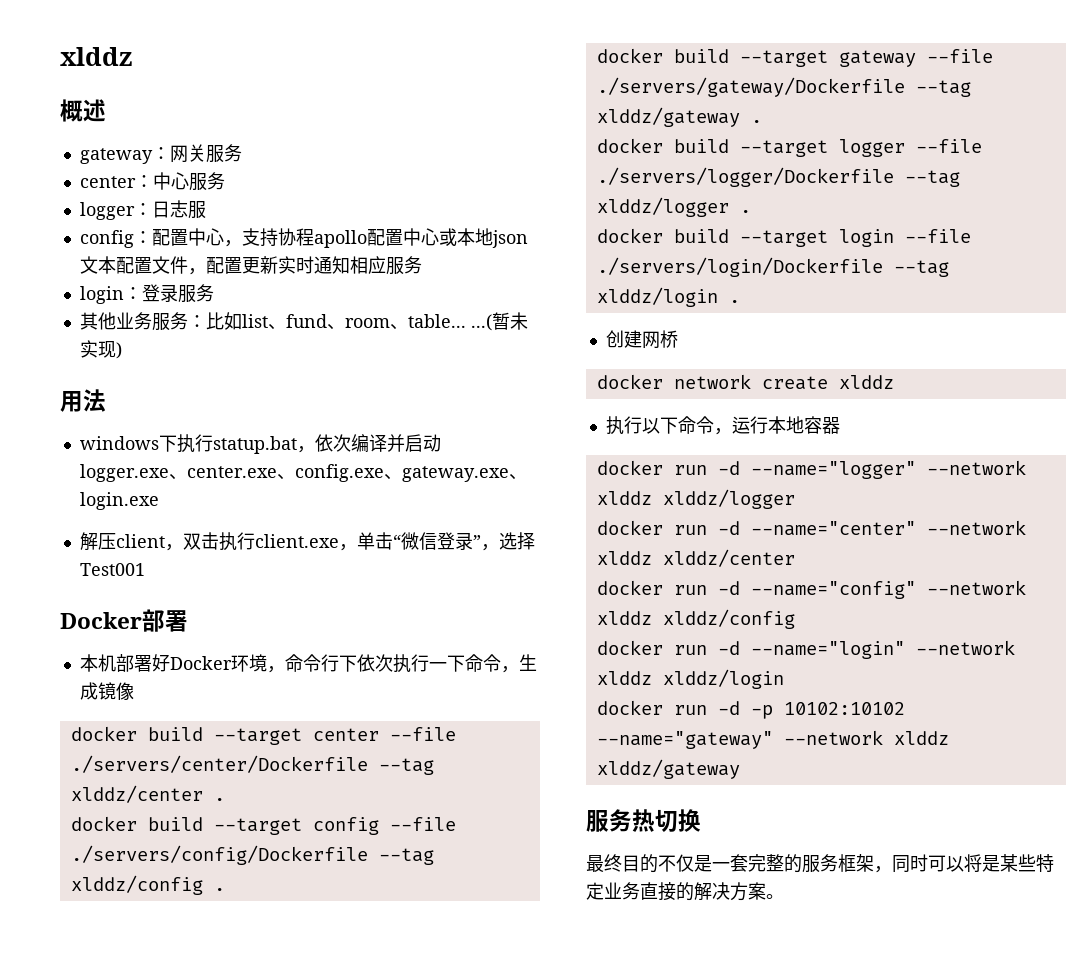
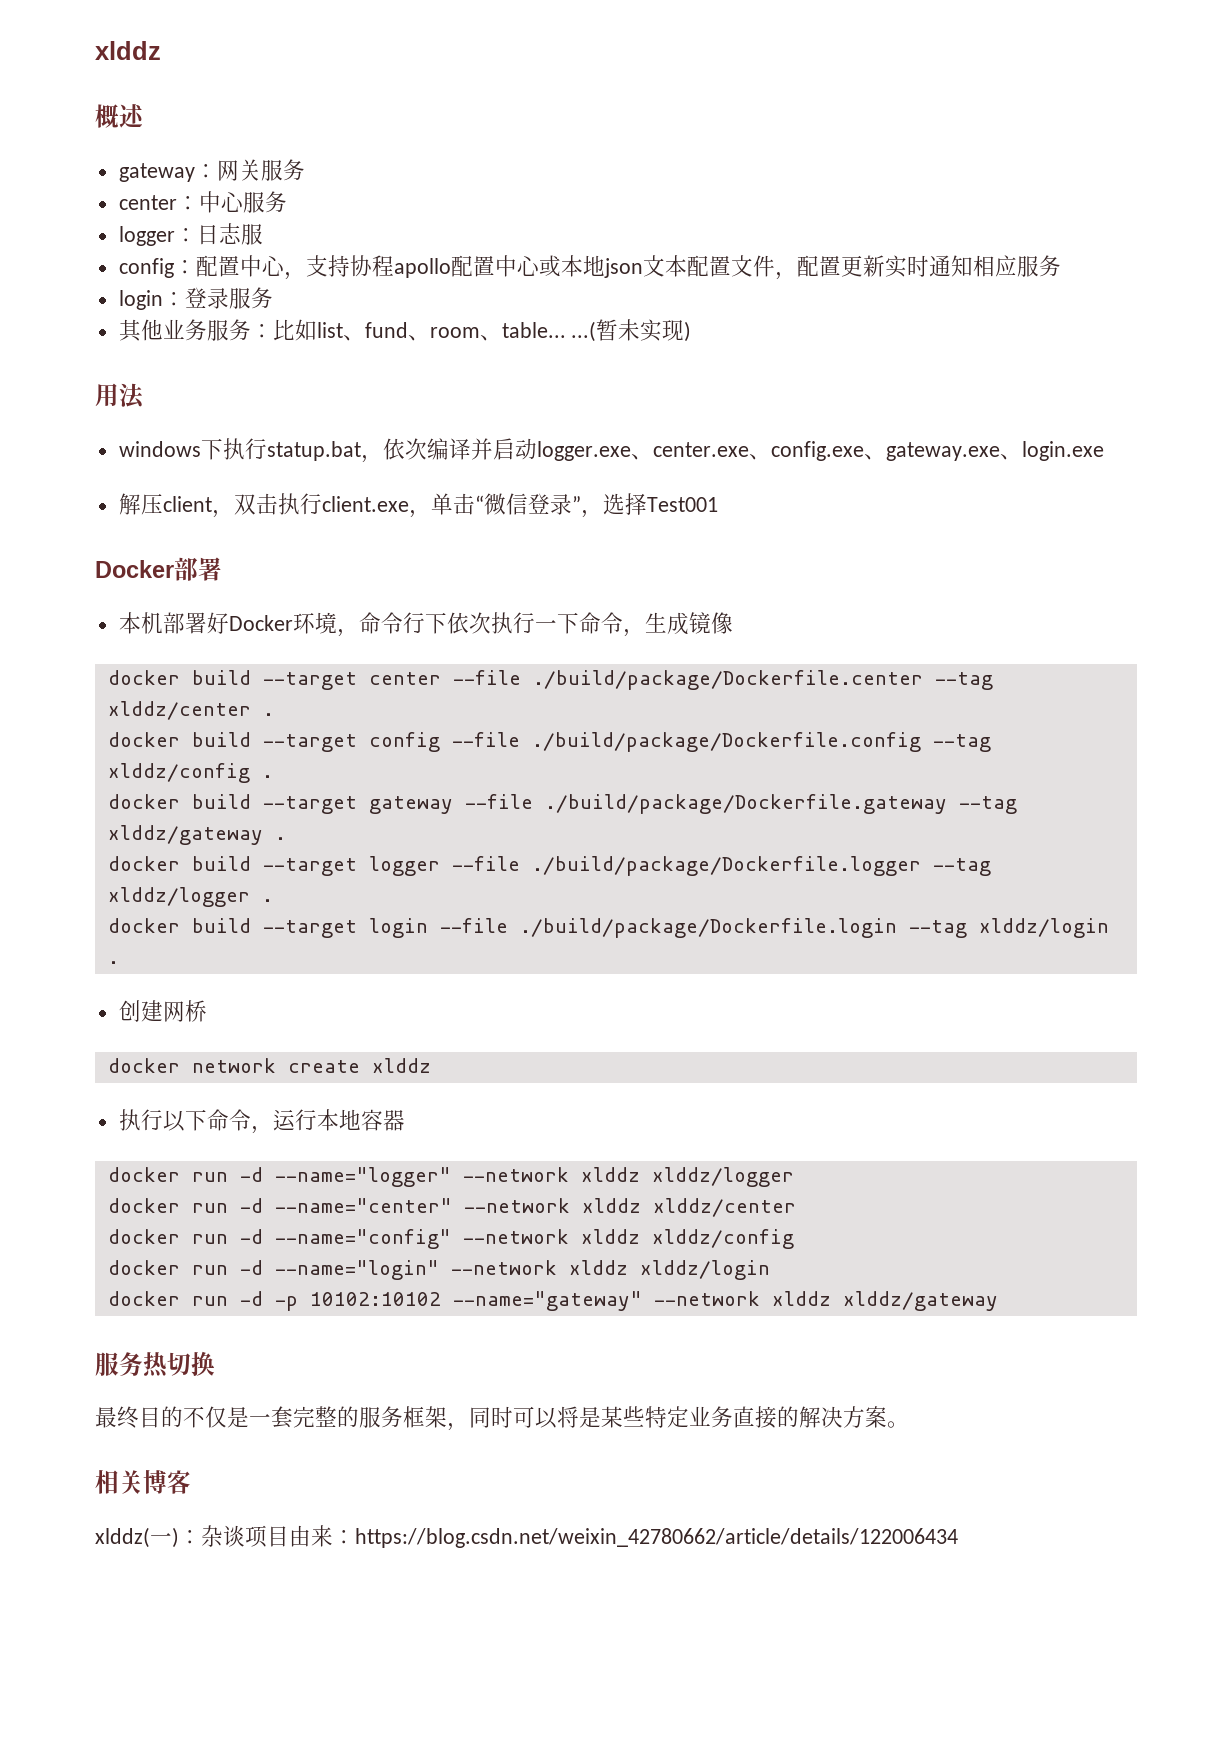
- docker build --target center --file ./servers/center/Dockerfile --tag xlddz/center .
+ docker build --target center --file ./build/package/Dockerfile.center --tag xlddz/center .
- docker build --target config --file ./servers/config/Dockerfile --tag xlddz/config .
+ docker build --target config --file ./build/package/Dockerfile.config --tag xlddz/config .
- docker build --target gateway --file ./servers/gateway/Dockerfile --tag xlddz/gateway .
+ docker build --target gateway --file ./build/package/Dockerfile.gateway --tag xlddz/gateway .
- docker build --target logger --file ./servers/logger/Dockerfile --tag xlddz/logger .
+ docker build --target logger --file ./build/package/Dockerfile.logger --tag xlddz/logger .
- docker build --target login --file ./servers/login/Dockerfile --tag xlddz/login .
+ docker build --target login --file ./build/package/Dockerfile.login --tag xlddz/login .
+ 相关博客
+ xlddz(一)：杂谈项目由来：https://blog.csdn.net/weixin_42780662/article/details/122006434

